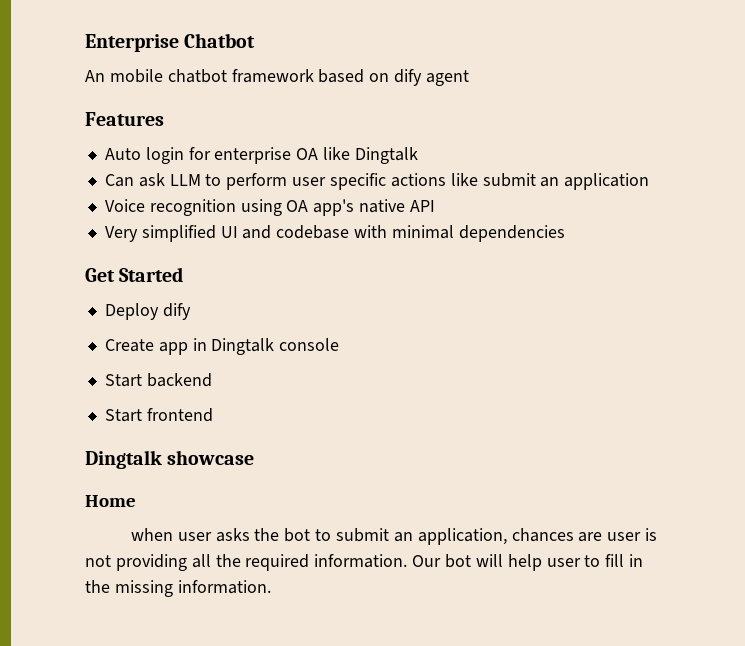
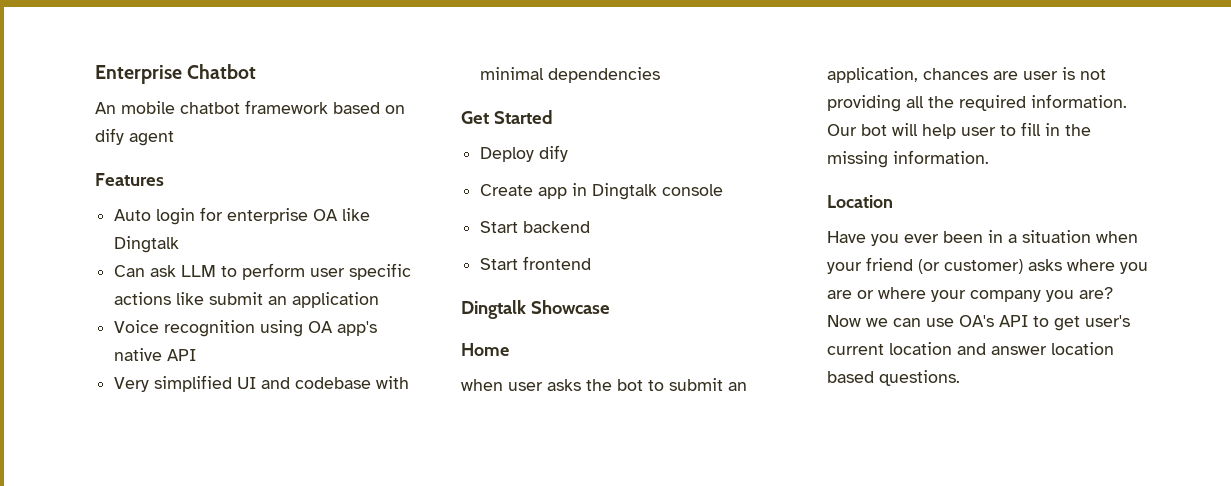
- Dingtalk showcase
+ Dingtalk Showcase
+ Location
+ Have you ever been in a situation when your friend (or customer) asks where you are or where your company you are? Now we can use OA's API to get user's current location and answer location based questions.

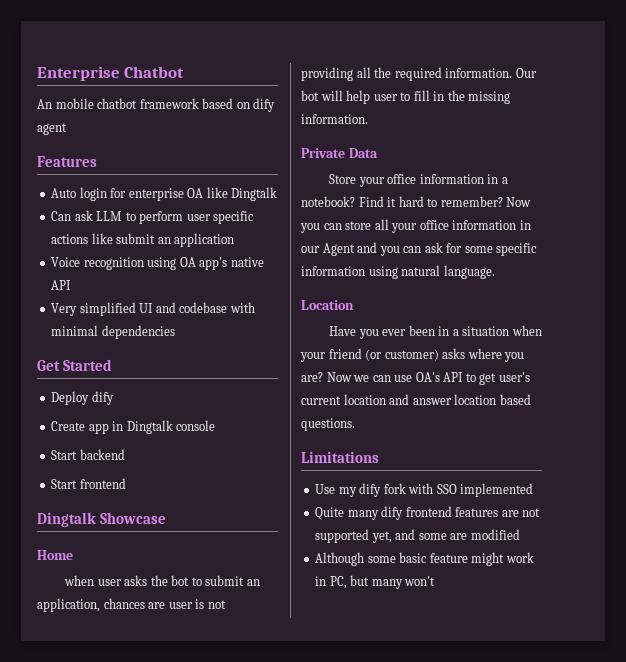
+ Private Data
+ Store your office information in a notebook? Find it hard to remember? Now you can store all your office information in our Agent and you can ask for some specific information using natural language.
- Have you ever been in a situation when your friend (or customer) asks where you are or where your company you are?
+ Have you ever been in a situation when your friend (or customer) asks where you are?
+ Limitations
+ Use my dify fork with SSO implemented
+ Quite many dify frontend features are not supported yet, and some are modified
+ Although some basic feature might work in PC, but many won't

